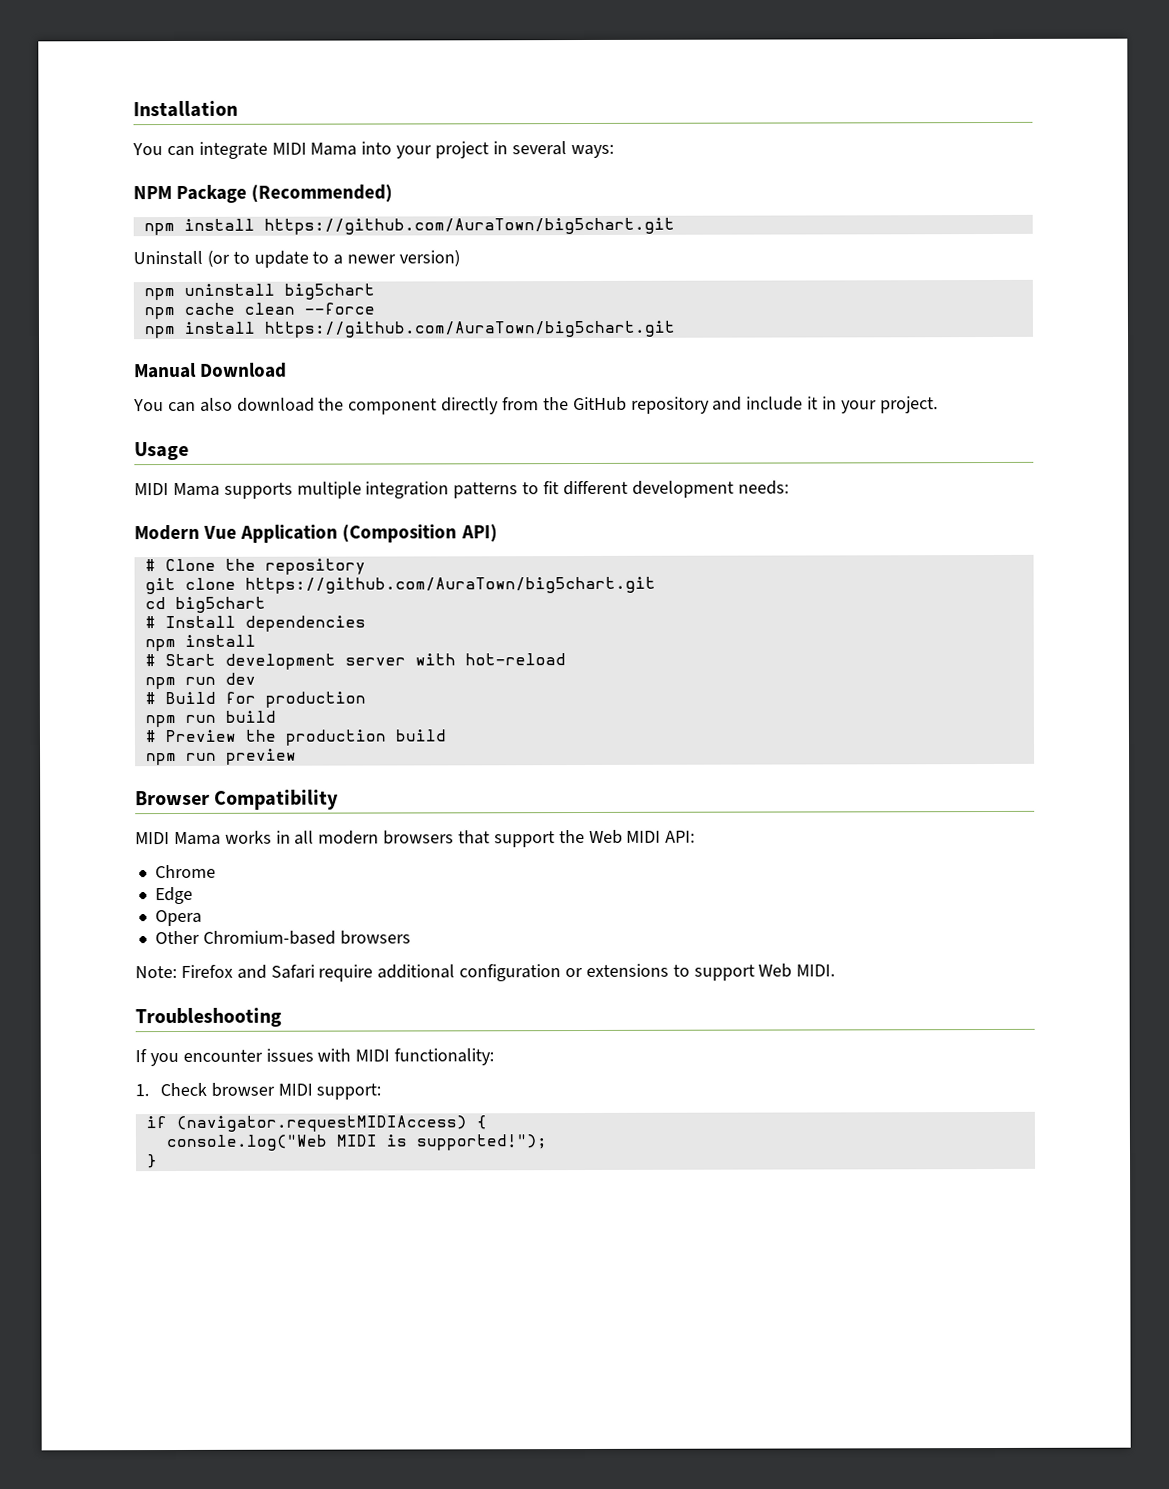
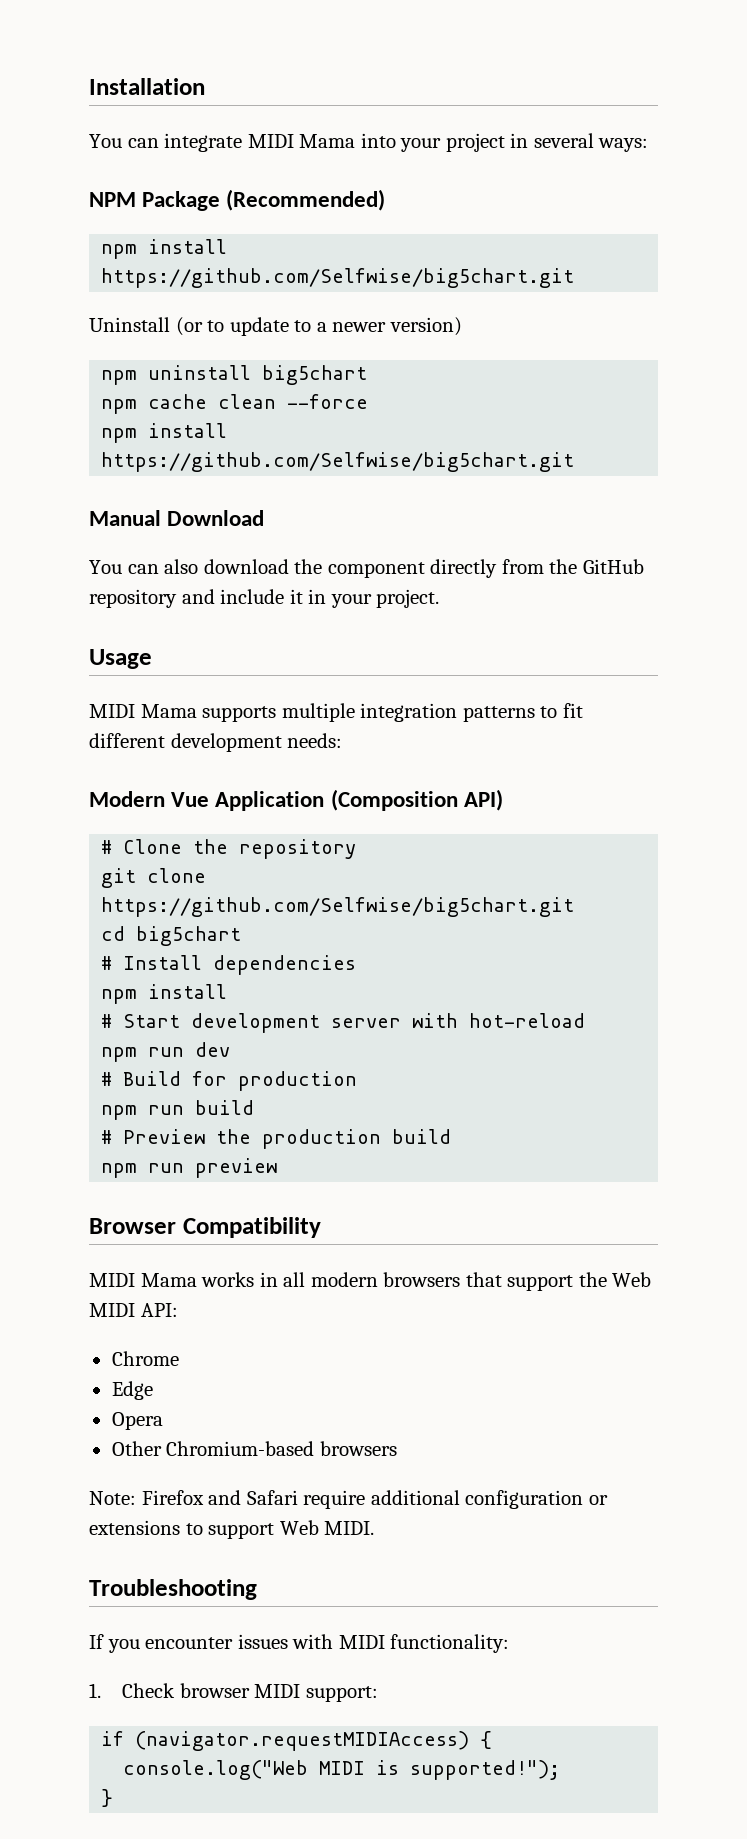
  NPM Package (Recommended)
- npm install https://github.com/AuraTown/big5chart.git
+ npm install https://github.com/Selfwise/big5chart.git
  npm cache clean --force
- npm install https://github.com/AuraTown/big5chart.git
+ npm install https://github.com/Selfwise/big5chart.git
- git clone https://github.com/AuraTown/big5chart.git
+ git clone https://github.com/Selfwise/big5chart.git

